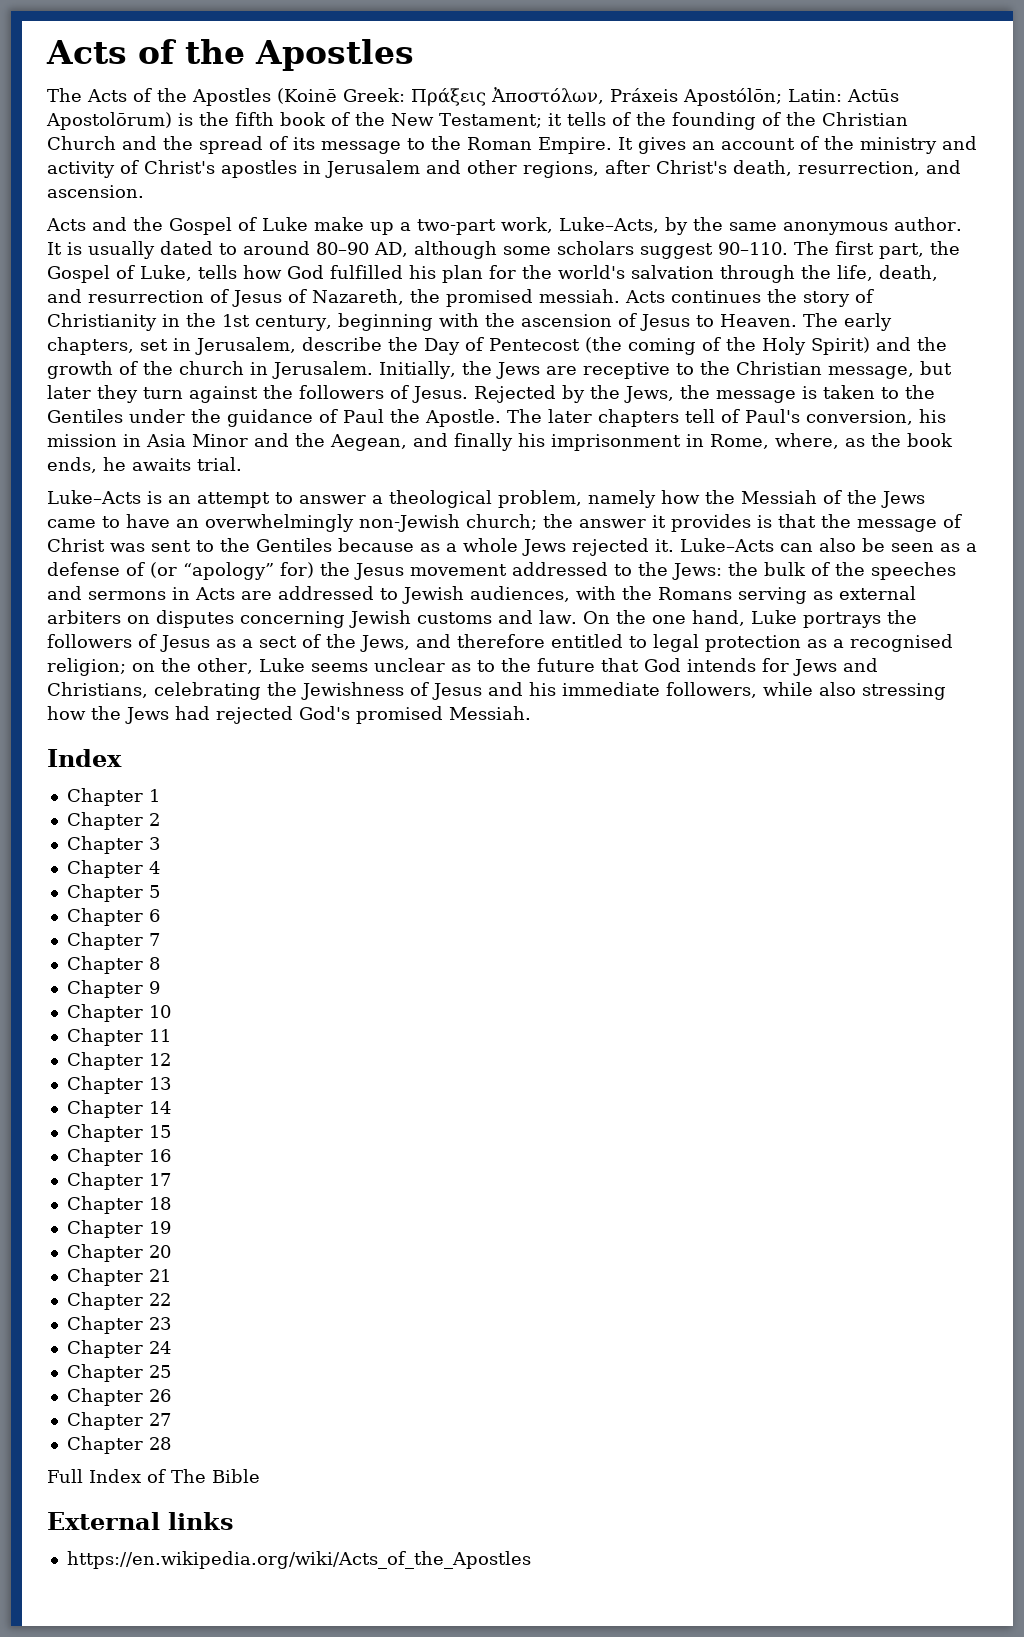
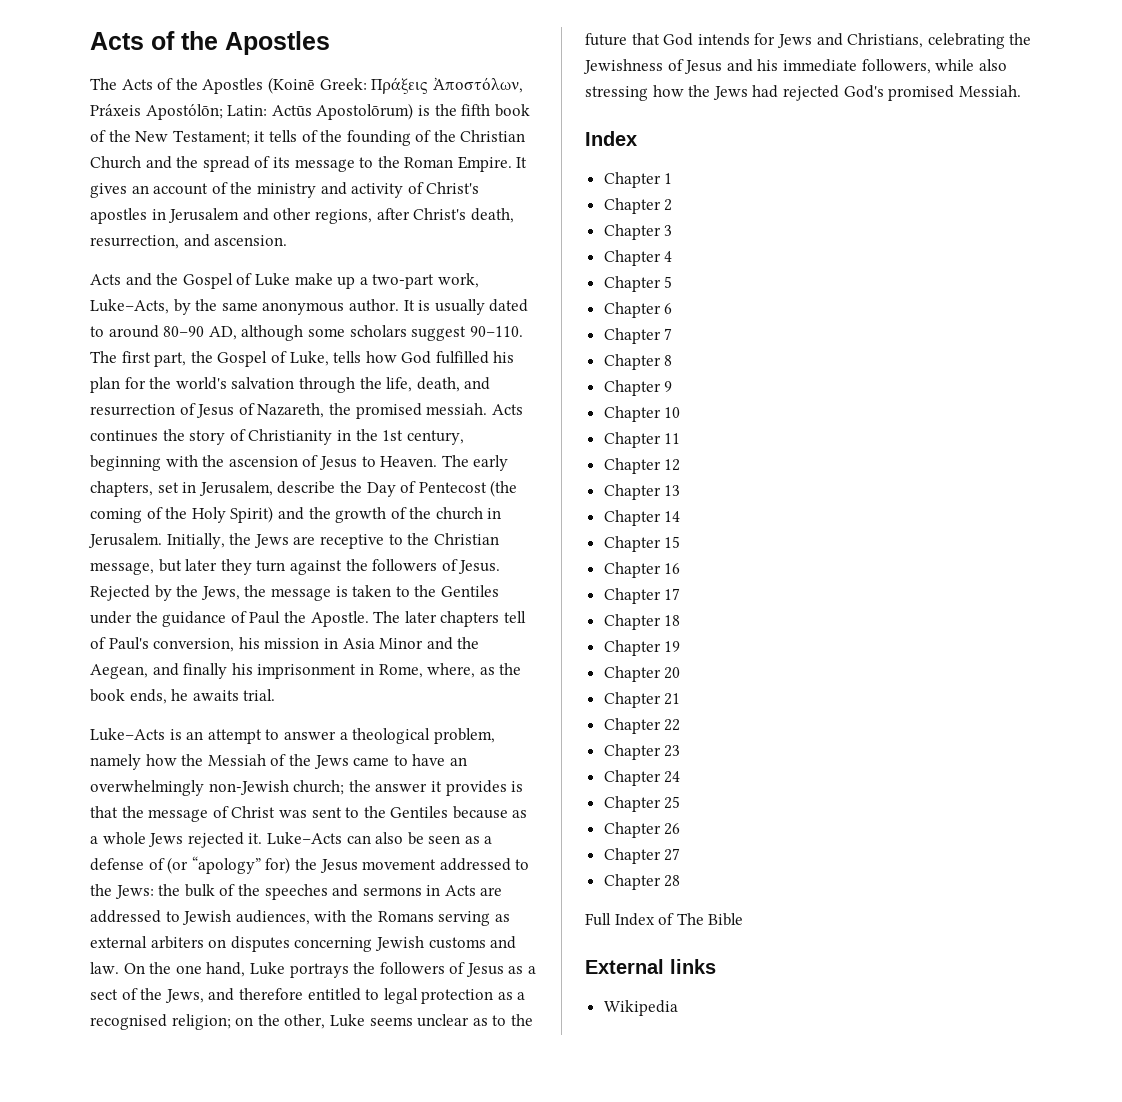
- https://en.wikipedia.org/wiki/Acts_of_the_Apostles
+ Wikipedia

